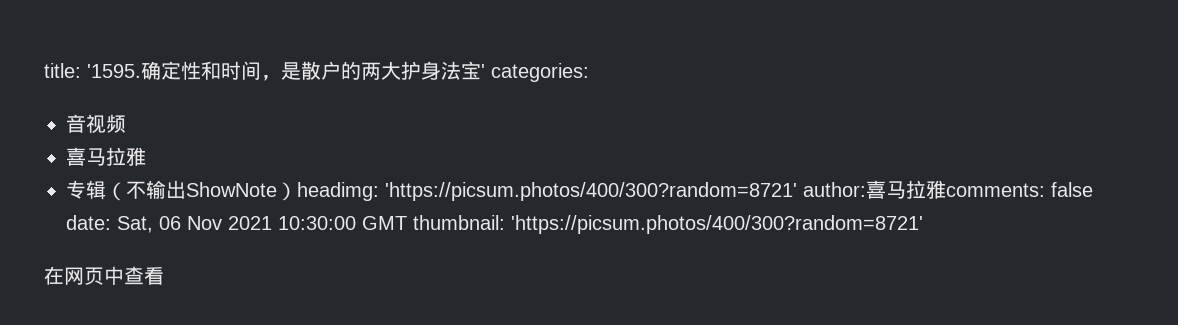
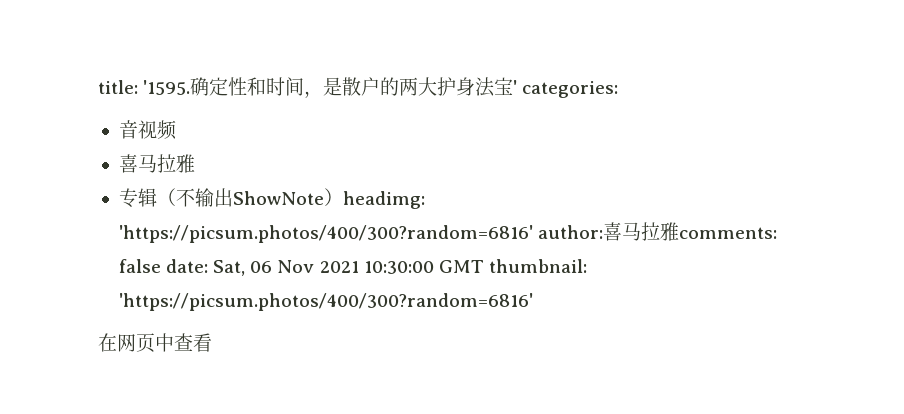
- 专辑（不输出ShowNote）headimg: 'https://picsum.photos/400/300?random=8721' author:喜马拉雅comments: false date: Sat, 06 Nov 2021 10:30:00 GMT thumbnail: 'https://picsum.photos/400/300?random=8721'
+ 专辑（不输出ShowNote）headimg: 'https://picsum.photos/400/300?random=6816' author:喜马拉雅comments: false date: Sat, 06 Nov 2021 10:30:00 GMT thumbnail: 'https://picsum.photos/400/300?random=6816'

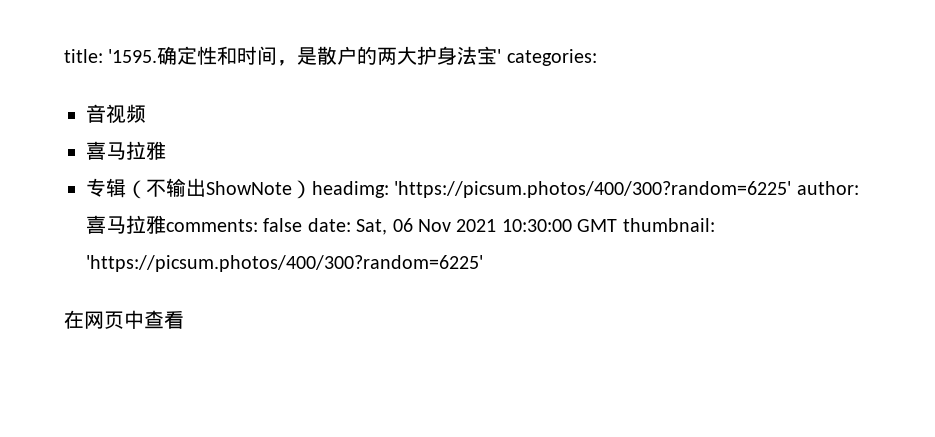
- 专辑（不输出ShowNote）headimg: 'https://picsum.photos/400/300?random=6816' author:喜马拉雅comments: false date: Sat, 06 Nov 2021 10:30:00 GMT thumbnail: 'https://picsum.photos/400/300?random=6816'
+ 专辑（不输出ShowNote）headimg: 'https://picsum.photos/400/300?random=6225' author:喜马拉雅comments: false date: Sat, 06 Nov 2021 10:30:00 GMT thumbnail: 'https://picsum.photos/400/300?random=6225'

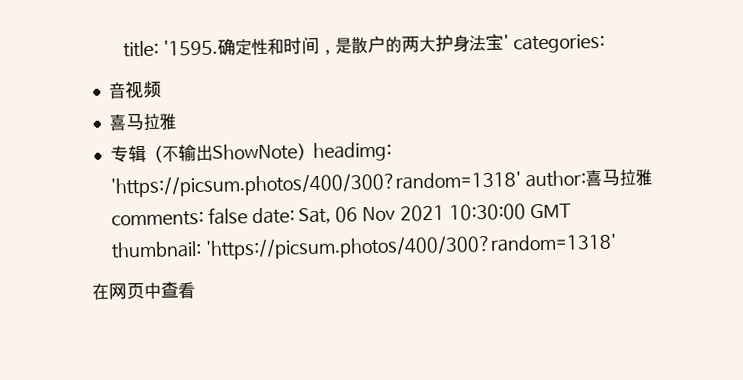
- 专辑（不输出ShowNote）headimg: 'https://picsum.photos/400/300?random=6225' author:喜马拉雅comments: false date: Sat, 06 Nov 2021 10:30:00 GMT thumbnail: 'https://picsum.photos/400/300?random=6225'
+ 专辑（不输出ShowNote）headimg: 'https://picsum.photos/400/300?random=1318' author:喜马拉雅comments: false date: Sat, 06 Nov 2021 10:30:00 GMT thumbnail: 'https://picsum.photos/400/300?random=1318'

